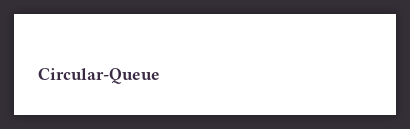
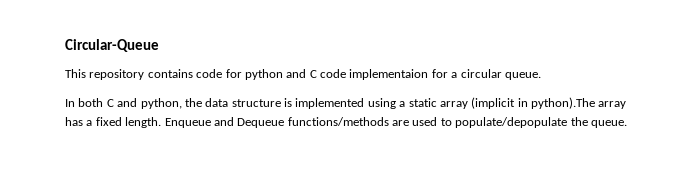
+ This repository contains code for python and C code implementaion for a circular queue.
+ In both C and python, the data structure is implemented using a static array (implicit in python).The array has a fixed length. Enqueue and Dequeue functions/methods are used to populate/depopulate the queue.

